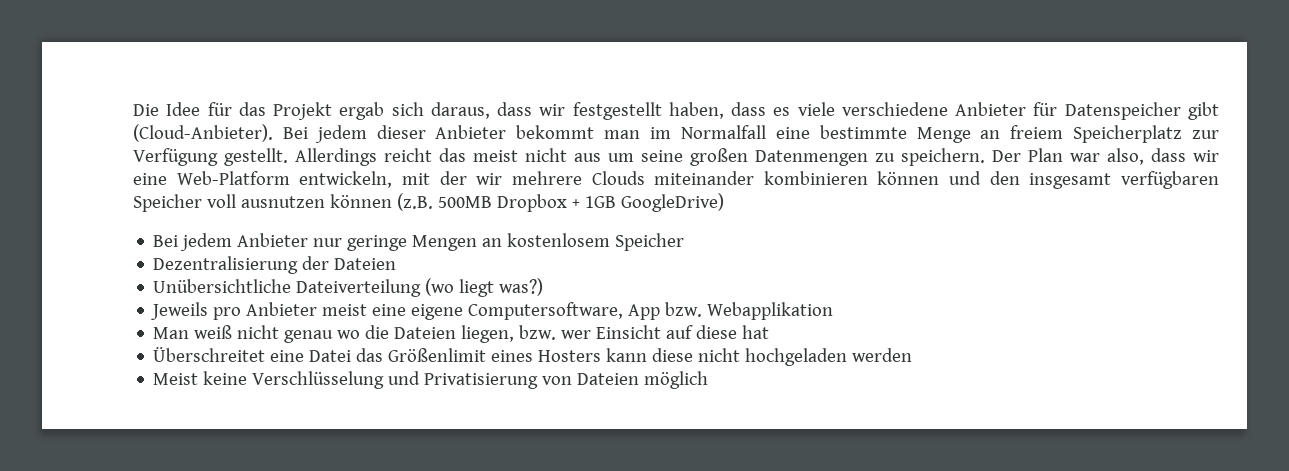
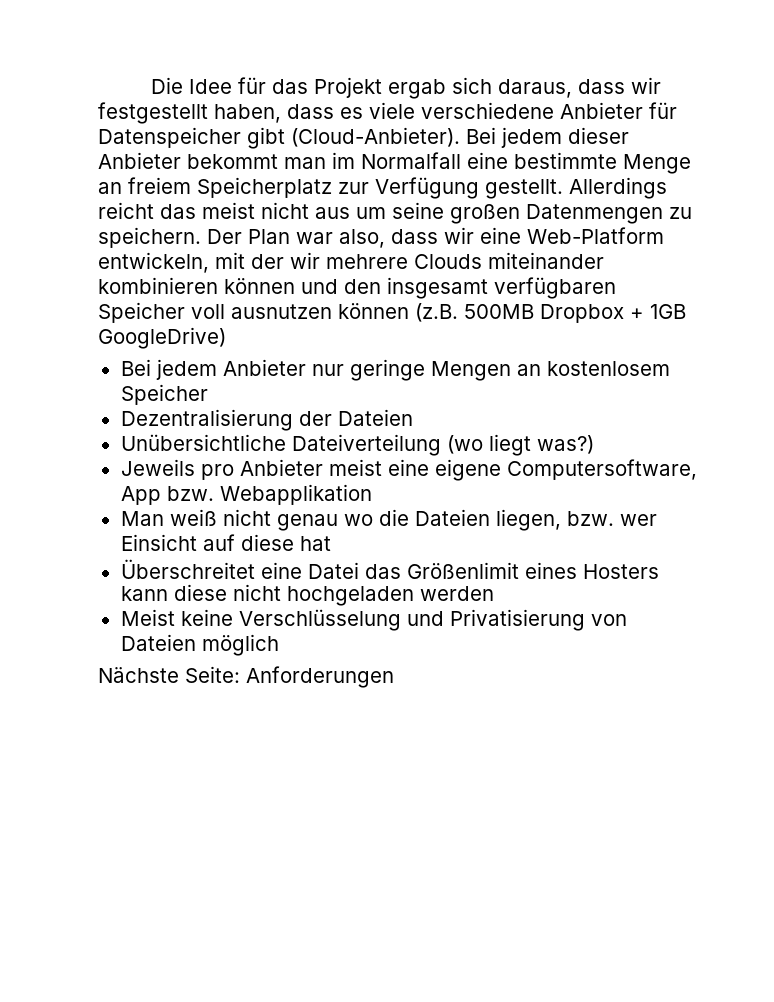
+ Nächste Seite: Anforderungen

